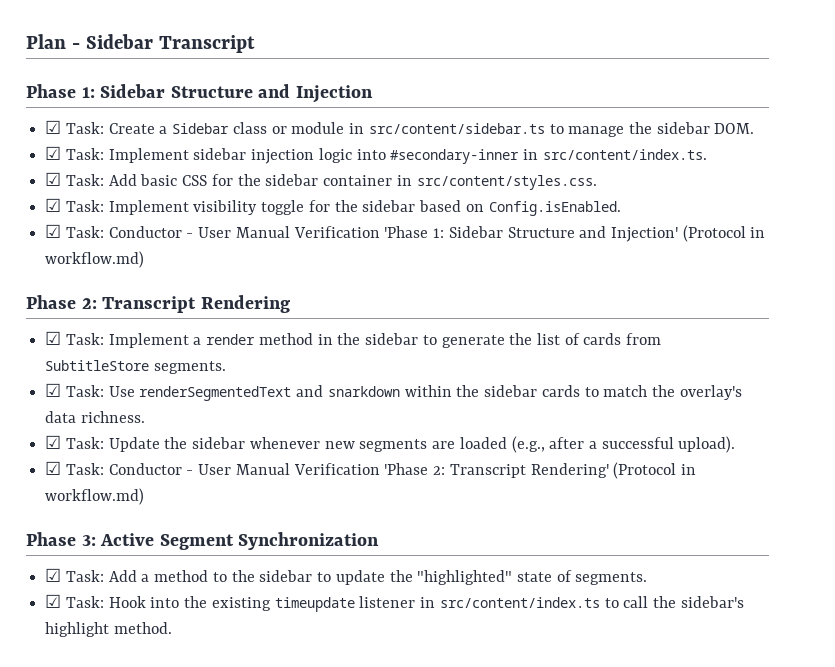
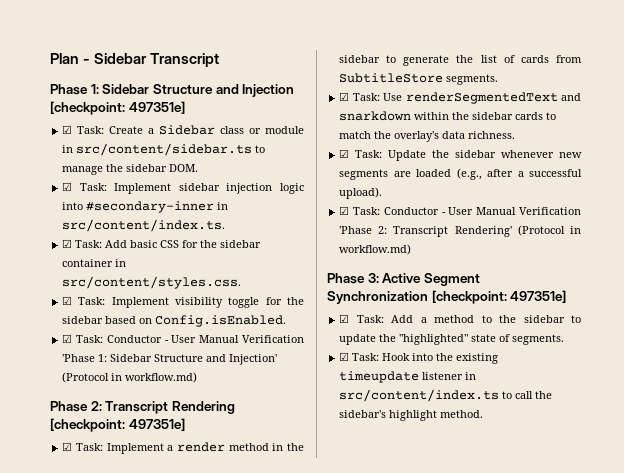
- Phase 1: Sidebar Structure and Injection
+ Phase 1: Sidebar Structure and Injection [checkpoint: 497351e]
- Phase 2: Transcript Rendering
+ Phase 2: Transcript Rendering [checkpoint: 497351e]
- Phase 3: Active Segment Synchronization
+ Phase 3: Active Segment Synchronization [checkpoint: 497351e]

